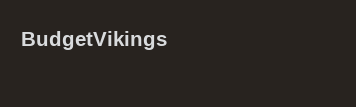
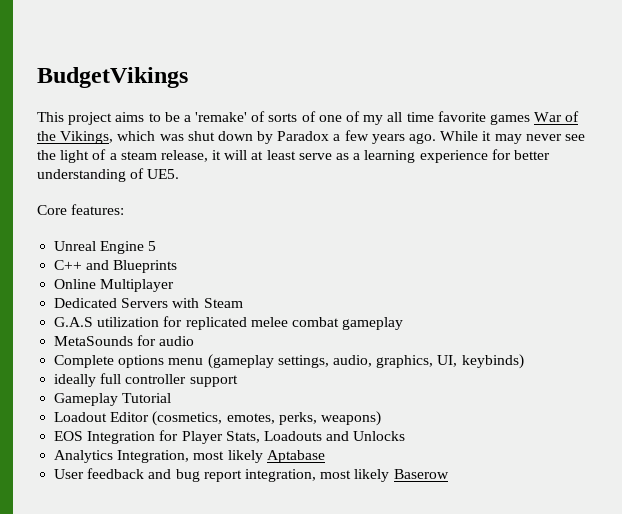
+ This project aims to be a 'remake' of sorts of one of my all time favorite games War of the Vikings, which was shut down by Paradox a few years ago. While it may never see the light of a steam release, it will at least serve as a learning experience for better understanding of UE5.
+ Core features:
+ Unreal Engine 5
+ C++ and Blueprints
+ Online Multiplayer
+ Dedicated Servers with Steam
+ G.A.S utilization for replicated melee combat gameplay
+ MetaSounds for audio
+ Complete options menu (gameplay settings, audio, graphics, UI, keybinds)
+ ideally full controller support
+ Gameplay Tutorial
+ Loadout Editor (cosmetics, emotes, perks, weapons)
+ EOS Integration for Player Stats, Loadouts and Unlocks
+ Analytics Integration, most likely Aptabase
+ User feedback and bug report integration, most likely Baserow

